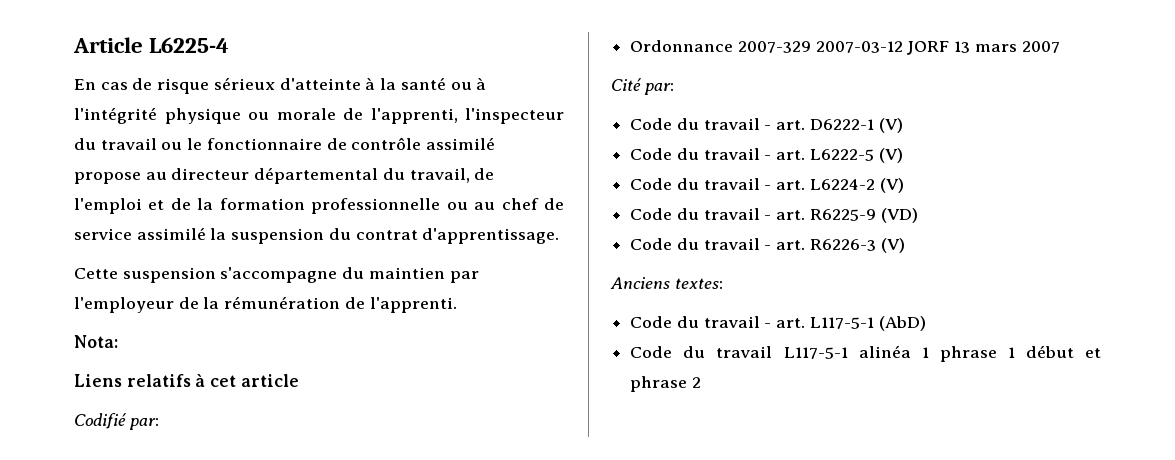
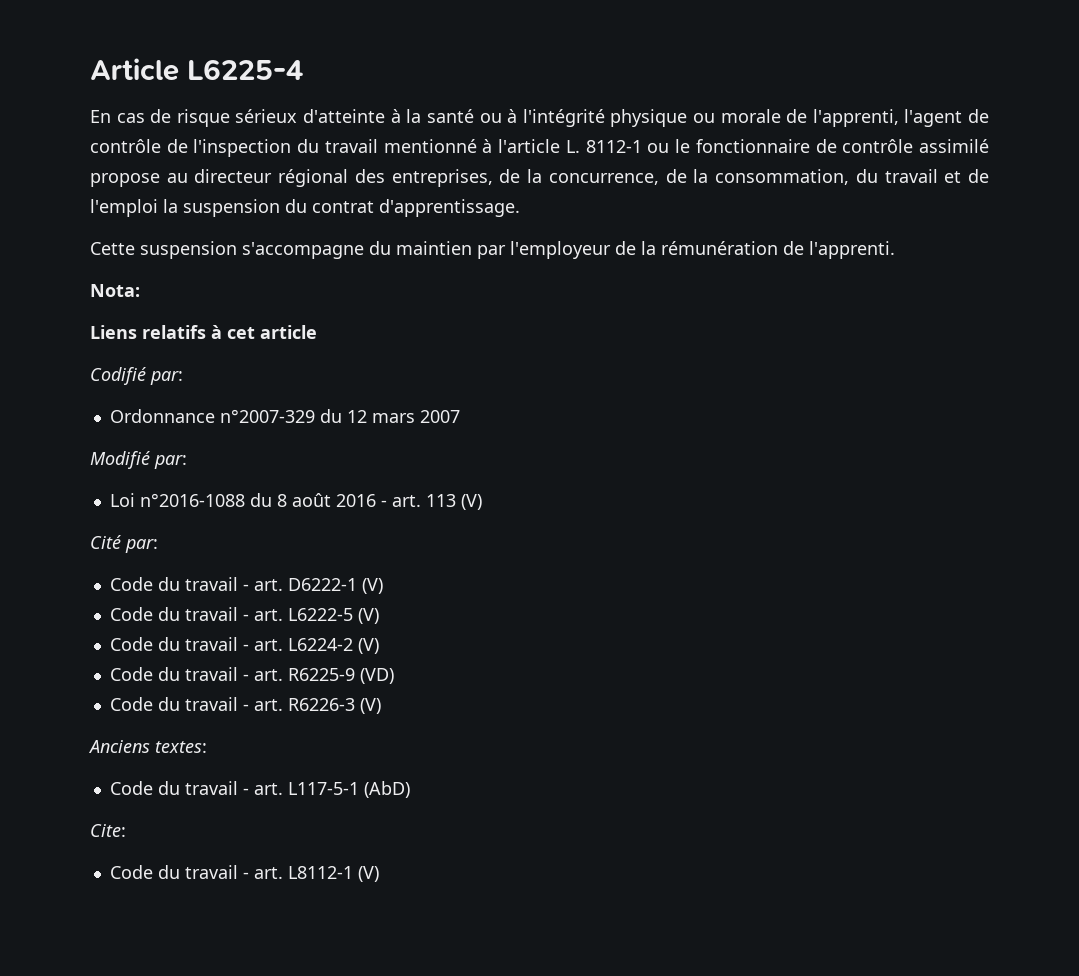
- En cas de risque sérieux d'atteinte à la santé ou à l'intégrité physique ou morale de l'apprenti, l'inspecteur du travail ou le fonctionnaire de contrôle assimilé propose au directeur départemental du travail, de l'emploi et de la formation professionnelle ou au chef de service assimilé la suspension du contrat d'apprentissage.
+ En cas de risque sérieux d'atteinte à la santé ou à l'intégrité physique ou morale de l'apprenti, l'agent de contrôle de l'inspection du travail mentionné à l'article L. 8112-1 ou le fonctionnaire de contrôle assimilé propose au directeur régional des entreprises, de la concurrence, de la consommation, du travail et de l'emploi la suspension du contrat d'apprentissage.
- Ordonnance 2007-329 2007-03-12 JORF 13 mars 2007
+ Ordonnance n°2007-329 du 12 mars 2007
+ Modifié par:
+ Loi n°2016-1088 du 8 août 2016 - art. 113 (V)
- Code du travail L117-5-1 alinéa 1 phrase 1 début et phrase 2
+ Cite:
+ Code du travail - art. L8112-1 (V)

